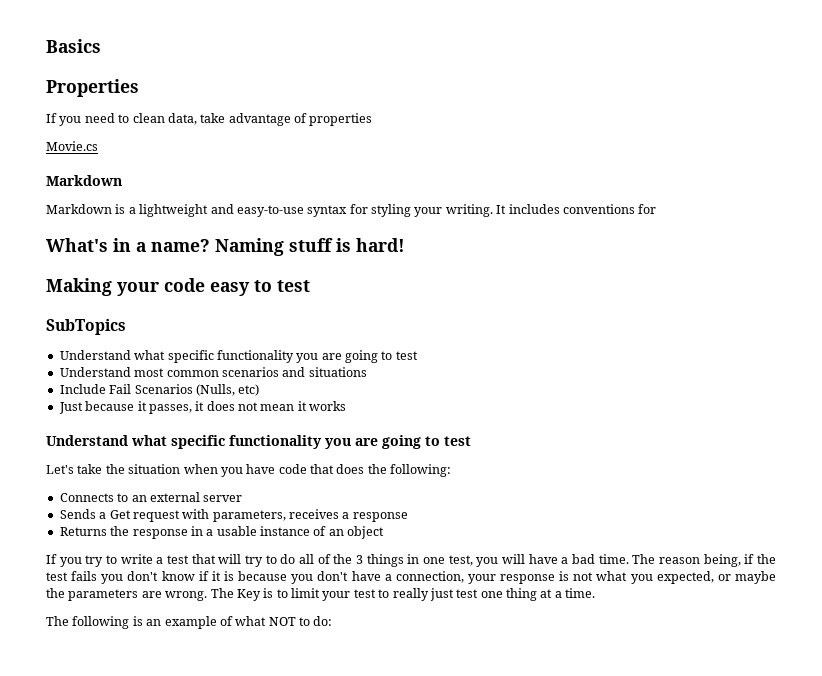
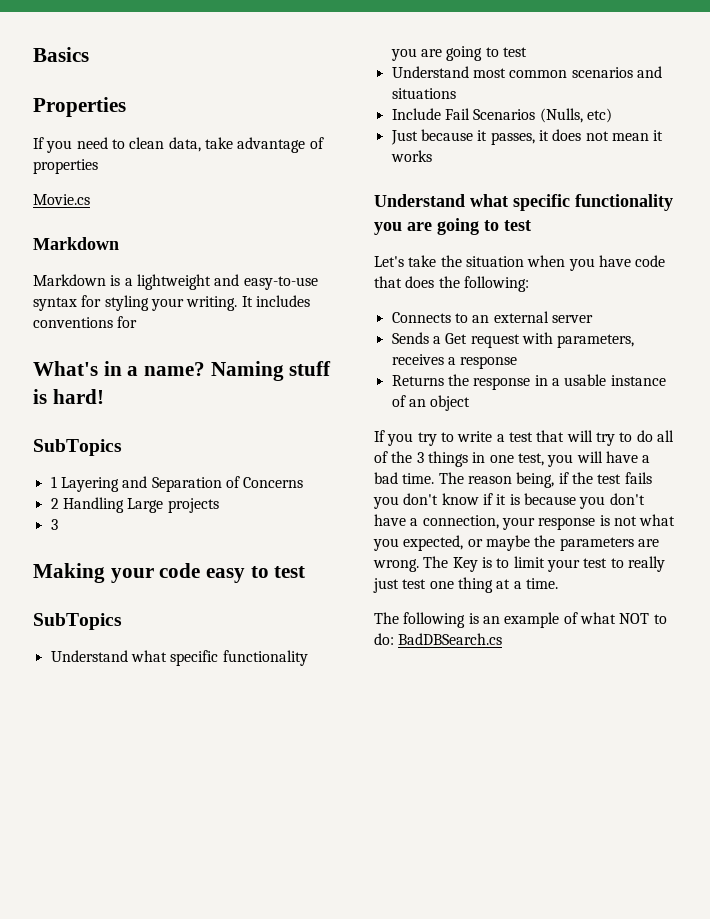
  Naming stuff is hard!
+ SubTopics
+ 1 Layering and Separation of Concerns
+ 2 Handling Large projects
+ 3
- The following is an example of what NOT to do:
+ The following is an example of what NOT to do: BadDBSearch.cs

